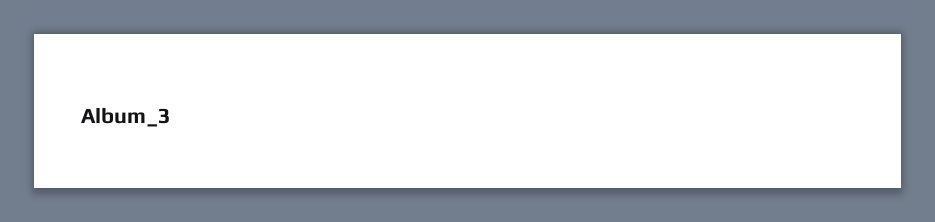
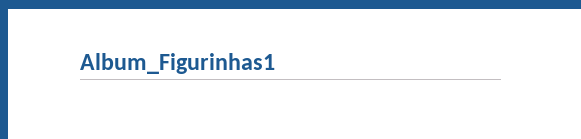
- Album_3
+ Album_Figurinhas1

